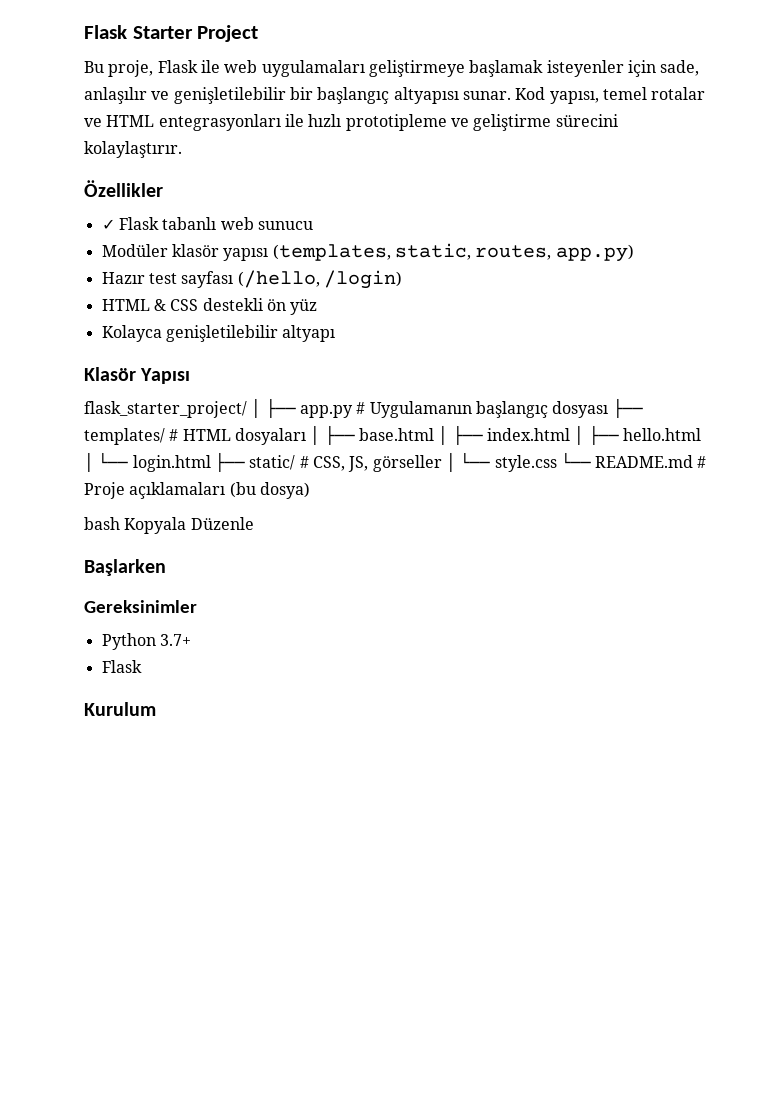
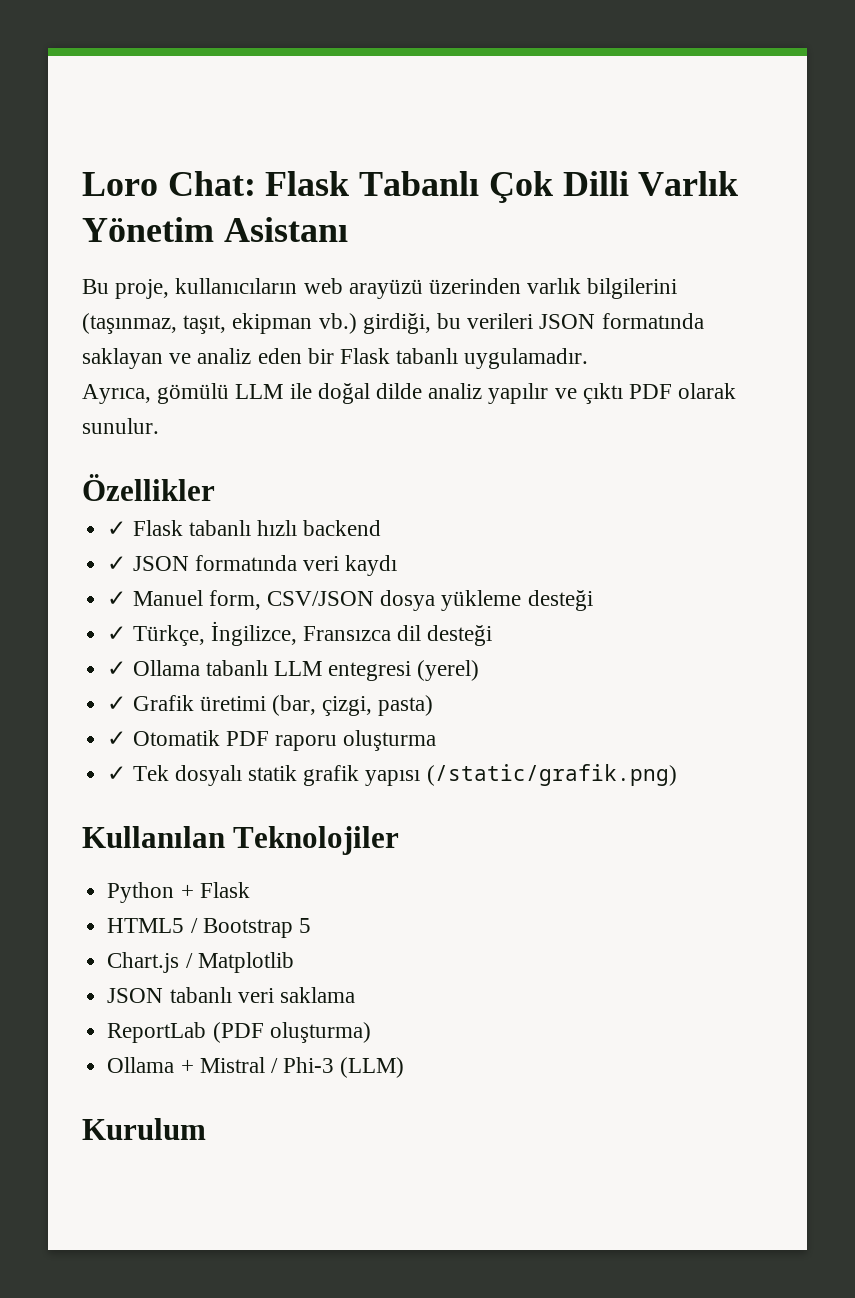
- Flask Starter Project
- Bu proje, Flask ile web uygulamaları geliştirmeye başlamak isteyenler için sade, anlaşılır ve genişletilebilir bir başlangıç altyapısı sunar. Kod yapısı, temel rotalar ve HTML entegrasyonları ile hızlı prototipleme ve geliştirme sürecini kolaylaştırır.
+ Loro Chat: Flask Tabanlı Çok Dilli Varlık Yönetim Asistanı
+ Bu proje, kullanıcıların web arayüzü üzerinden varlık bilgilerini (taşınmaz, taşıt, ekipman vb.) girdiği, bu verileri JSON formatında saklayan ve analiz eden bir Flask tabanlı uygulamadır.
+ Ayrıca, gömülü LLM ile doğal dilde analiz yapılır ve çıktı PDF olarak sunulur.
  Özellikler
- ✓ Flask tabanlı web sunucu
- Modüler klasör yapısı (templates, static, routes, app.py)
- Hazır test sayfası (/hello, /login)
- HTML & CSS destekli ön yüz
- Kolayca genişletilebilir altyapı
- Klasör Yapısı
- flask_starter_project/ │ ├── app.py # Uygulamanın başlangıç dosyası ├── templates/ # HTML dosyaları │ ├── base.html │ ├── index.html │ ├── hello.html │ └── login.html ├── static/ # CSS, JS, görseller │ └── style.css └── README.md # Proje açıklamaları (bu dosya)
- bash Kopyala Düzenle
- Başlarken
- Gereksinimler
+ ✓ Flask tabanlı hızlı backend
+ ✓ JSON formatında veri kaydı
+ ✓ Manuel form, CSV/JSON dosya yükleme desteği
+ ✓ Türkçe, İngilizce, Fransızca dil desteği
+ ✓ Ollama tabanlı LLM entegresi (yerel)
+ ✓ Grafik üretimi (bar, çizgi, pasta)
+ ✓ Otomatik PDF raporu oluşturma
+ ✓ Tek dosyalı statik grafik yapısı (/static/grafik.png)
+ Kullanılan Teknolojiler
- Python 3.7+
- Flask
+ Python + Flask
+ HTML5 / Bootstrap 5
+ Chart.js / Matplotlib
+ JSON tabanlı veri saklama
+ ReportLab (PDF oluşturma)
+ Ollama + Mistral / Phi-3 (LLM)

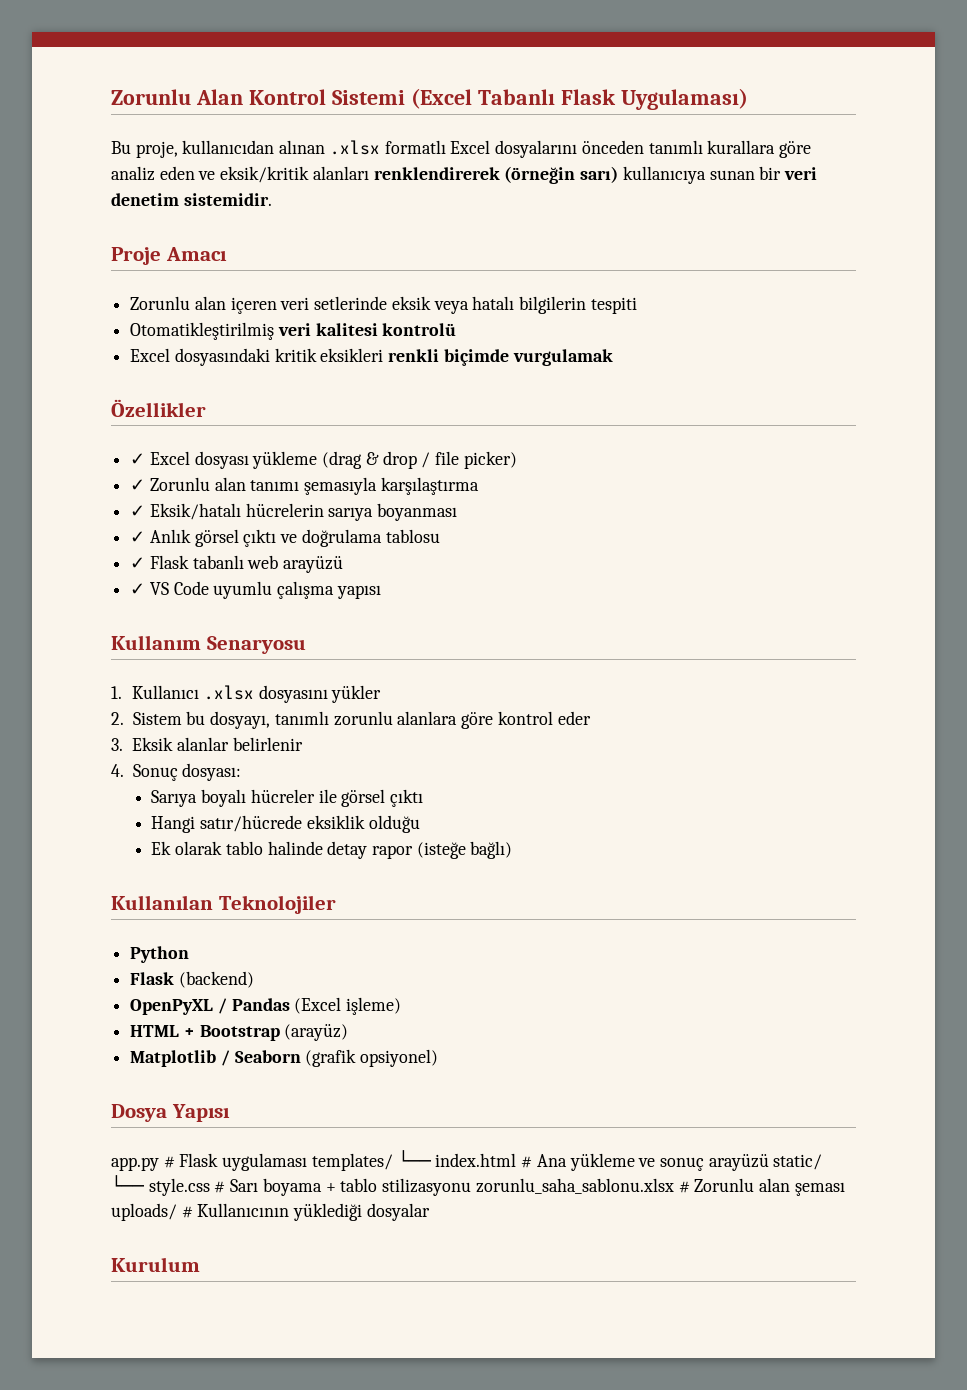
- Loro Chat: Flask Tabanlı Çok Dilli Varlık Yönetim Asistanı
- Bu proje, kullanıcıların web arayüzü üzerinden varlık bilgilerini (taşınmaz, taşıt, ekipman vb.) girdiği, bu verileri JSON formatında saklayan ve analiz eden bir Flask tabanlı uygulamadır.
- Ayrıca, gömülü LLM ile doğal dilde analiz yapılır ve çıktı PDF olarak sunulur.
+ Zorunlu Alan Kontrol Sistemi (Excel Tabanlı Flask Uygulaması)
+ Bu proje, kullanıcıdan alınan .xlsx formatlı Excel dosyalarını önceden tanımlı kurallara göre analiz eden ve eksik/kritik alanları renklendirerek (örneğin sarı) kullanıcıya sunan bir veri denetim sistemidir.
+ Proje Amacı
+ Zorunlu alan içeren veri setlerinde eksik veya hatalı bilgilerin tespiti
+ Otomatikleştirilmiş veri kalitesi kontrolü
+ Excel dosyasındaki kritik eksikleri renkli biçimde vurgulamak
  Özellikler
+ ✓ Excel dosyası yükleme (drag & drop / file picker)
+ ✓ Zorunlu alan tanımı şemasıyla karşılaştırma
+ ✓ Eksik/hatalı hücrelerin sarıya boyanması
+ ✓ Anlık görsel çıktı ve doğrulama tablosu
- ✓ Flask tabanlı hızlı backend
- ✓ JSON formatında veri kaydı
- ✓ Manuel form, CSV/JSON dosya yükleme desteği
- ✓ Türkçe, İngilizce, Fransızca dil desteği
- ✓ Ollama tabanlı LLM entegresi (yerel)
- ✓ Grafik üretimi (bar, çizgi, pasta)
- ✓ Otomatik PDF raporu oluşturma
- ✓ Tek dosyalı statik grafik yapısı (/static/grafik.png)
+ ✓ Flask tabanlı web arayüzü
+ ✓ VS Code uyumlu çalışma yapısı
+ Kullanım Senaryosu
+ 1. Kullanıcı .xlsx dosyasını yükler
+ 2. Sistem bu dosyayı, tanımlı zorunlu alanlara göre kontrol eder
+ 3. Eksik alanlar belirlenir
+ 4. Sonuç dosyası:
+ Sarıya boyalı hücreler ile görsel çıktı
+ Hangi satır/hücrede eksiklik olduğu
+ Ek olarak tablo halinde detay rapor (isteğe bağlı)
  Kullanılan Teknolojiler
- Python + Flask
- HTML5 / Bootstrap 5
- Chart.js / Matplotlib
- JSON tabanlı veri saklama
- ReportLab (PDF oluşturma)
- Ollama + Mistral / Phi-3 (LLM)
+ Python
+ Flask (backend)
+ OpenPyXL / Pandas (Excel işleme)
+ HTML + Bootstrap (arayüz)
+ Matplotlib / Seaborn (grafik opsiyonel)
+ Dosya Yapısı
+ app.py # Flask uygulaması templates/ └── index.html # Ana yükleme ve sonuç arayüzü static/ └── style.css # Sarı boyama + tablo stilizasyonu zorunlu_saha_sablonu.xlsx # Zorunlu alan şeması uploads/ # Kullanıcının yüklediği dosyalar

